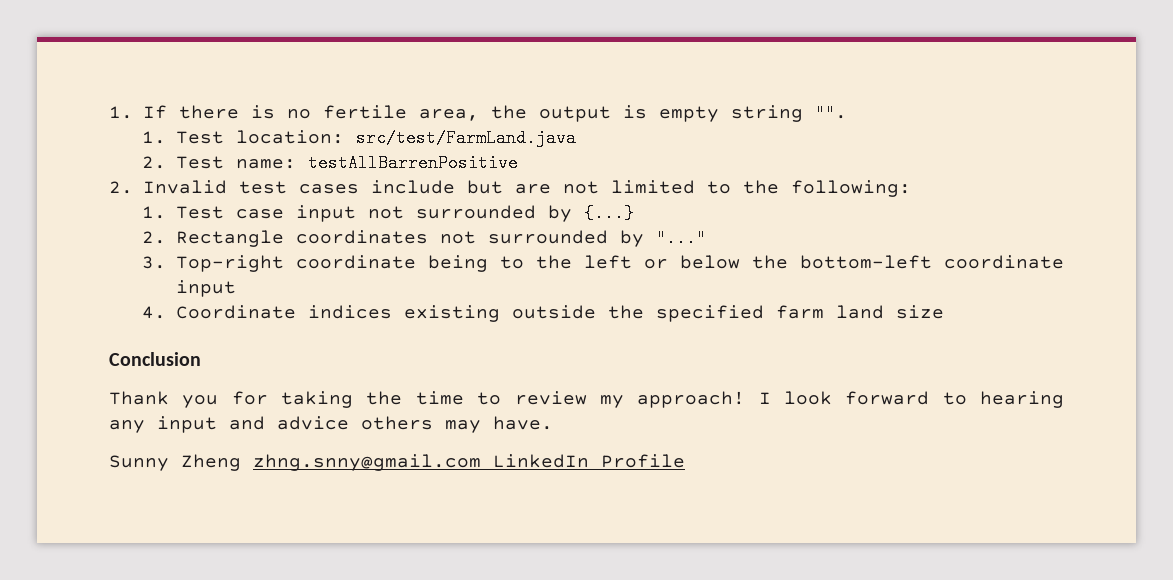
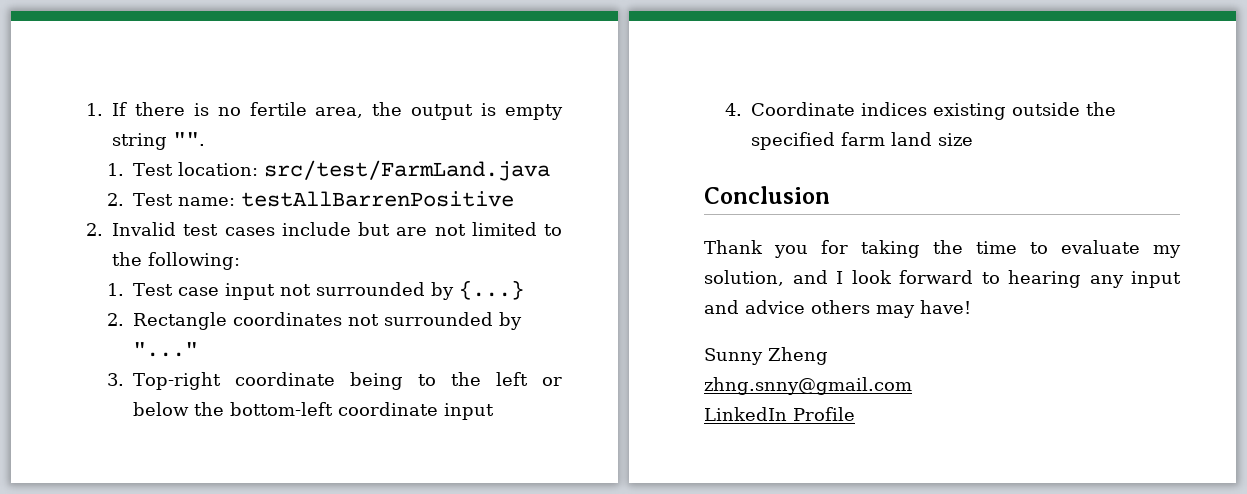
- Thank you for taking the time to review my approach! I look forward to hearing any input and advice others may have.
+ Thank you for taking the time to evaluate my solution, and I look forward to hearing any input and advice others may have!
- Sunny Zheng zhng.snny@gmail.com LinkedIn Profile
+ Sunny Zheng
+ zhng.snny@gmail.com
+ LinkedIn Profile

